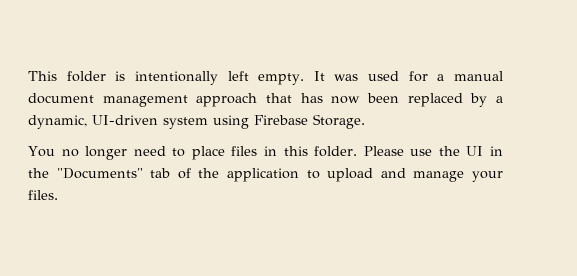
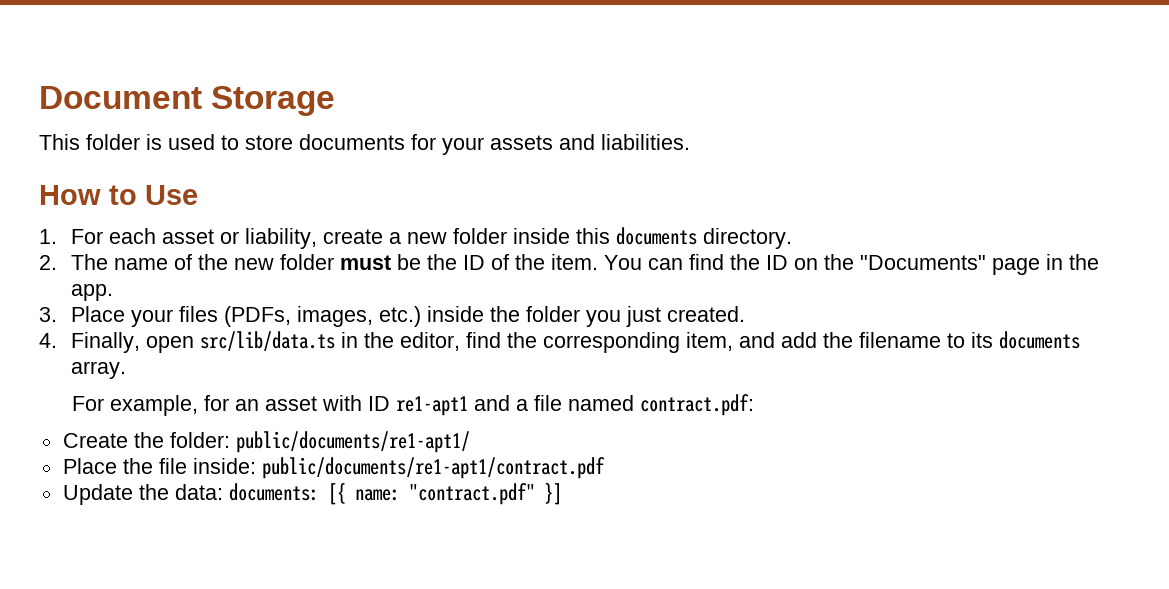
+ Document Storage
- This folder is intentionally left empty. It was used for a manual document management approach that has now been replaced by a dynamic, UI-driven system using Firebase Storage.
- You no longer need to place files in this folder. Please use the UI in the "Documents" tab of the application to upload and manage your files.
+ This folder is used to store documents for your assets and liabilities.
+ How to Use
+ 1. For each asset or liability, create a new folder inside this documents directory.
+ 2. The name of the new folder must be the ID of the item. You can find the ID on the "Documents" page in the app.
+ 3. Place your files (PDFs, images, etc.) inside the folder you just created.
+ 4. Finally, open src/lib/data.ts in the editor, find the corresponding item, and add the filename to its documents array.
+ For example, for an asset with ID re1-apt1 and a file named contract.pdf:
+ Create the folder: public/documents/re1-apt1/
+ Place the file inside: public/documents/re1-apt1/contract.pdf
+ Update the data: documents: [{ name: "contract.pdf" }]

